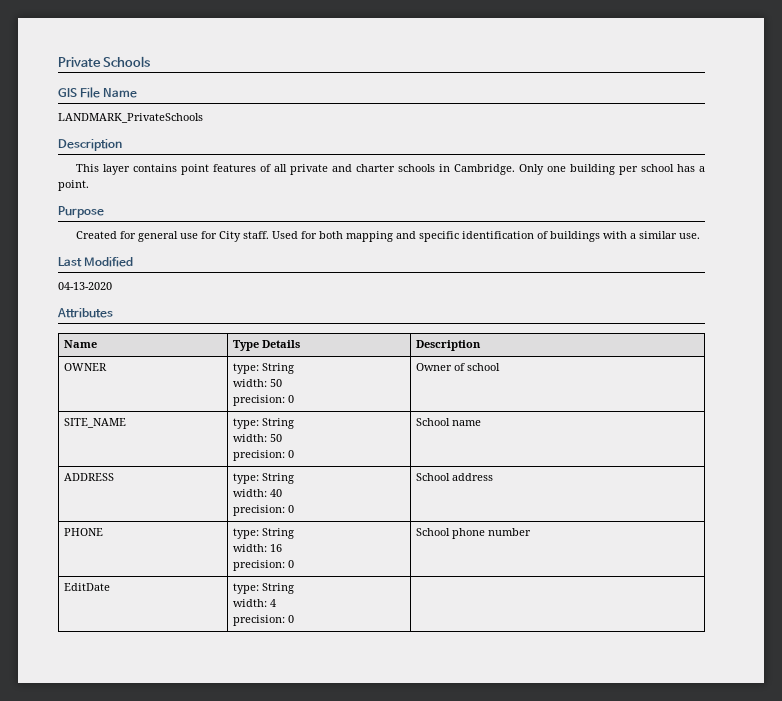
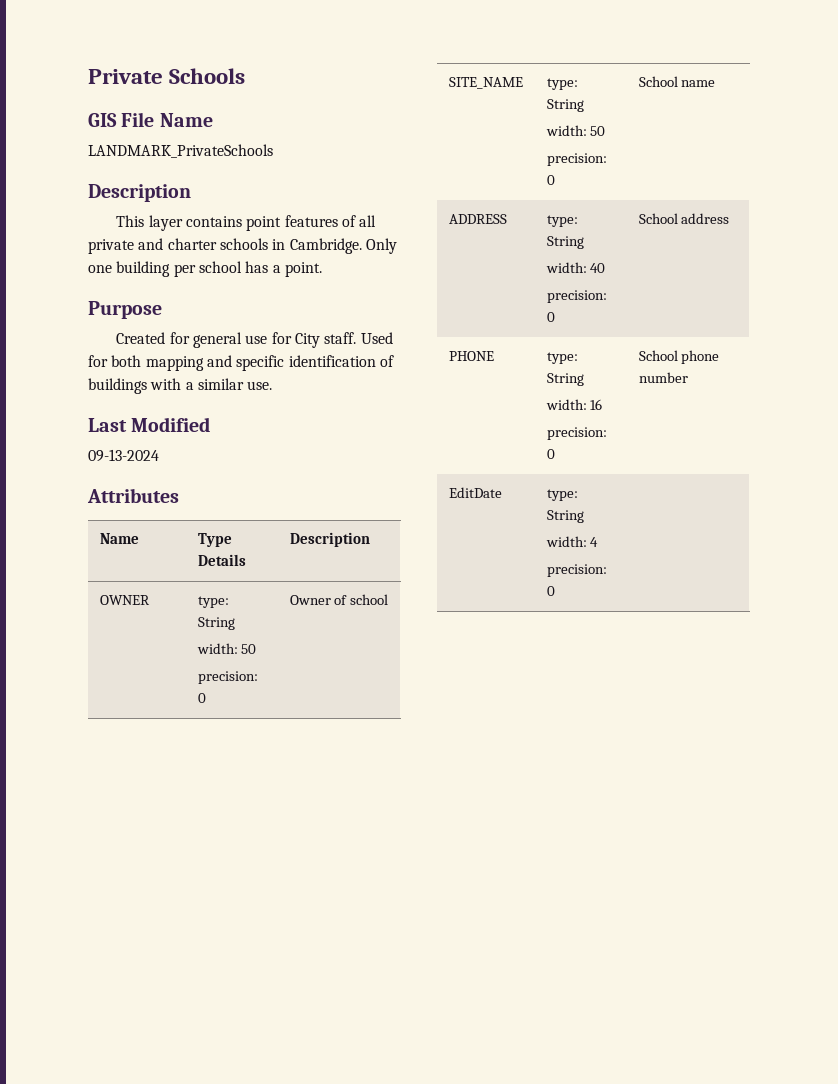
- 04-13-2020
+ 09-13-2024

